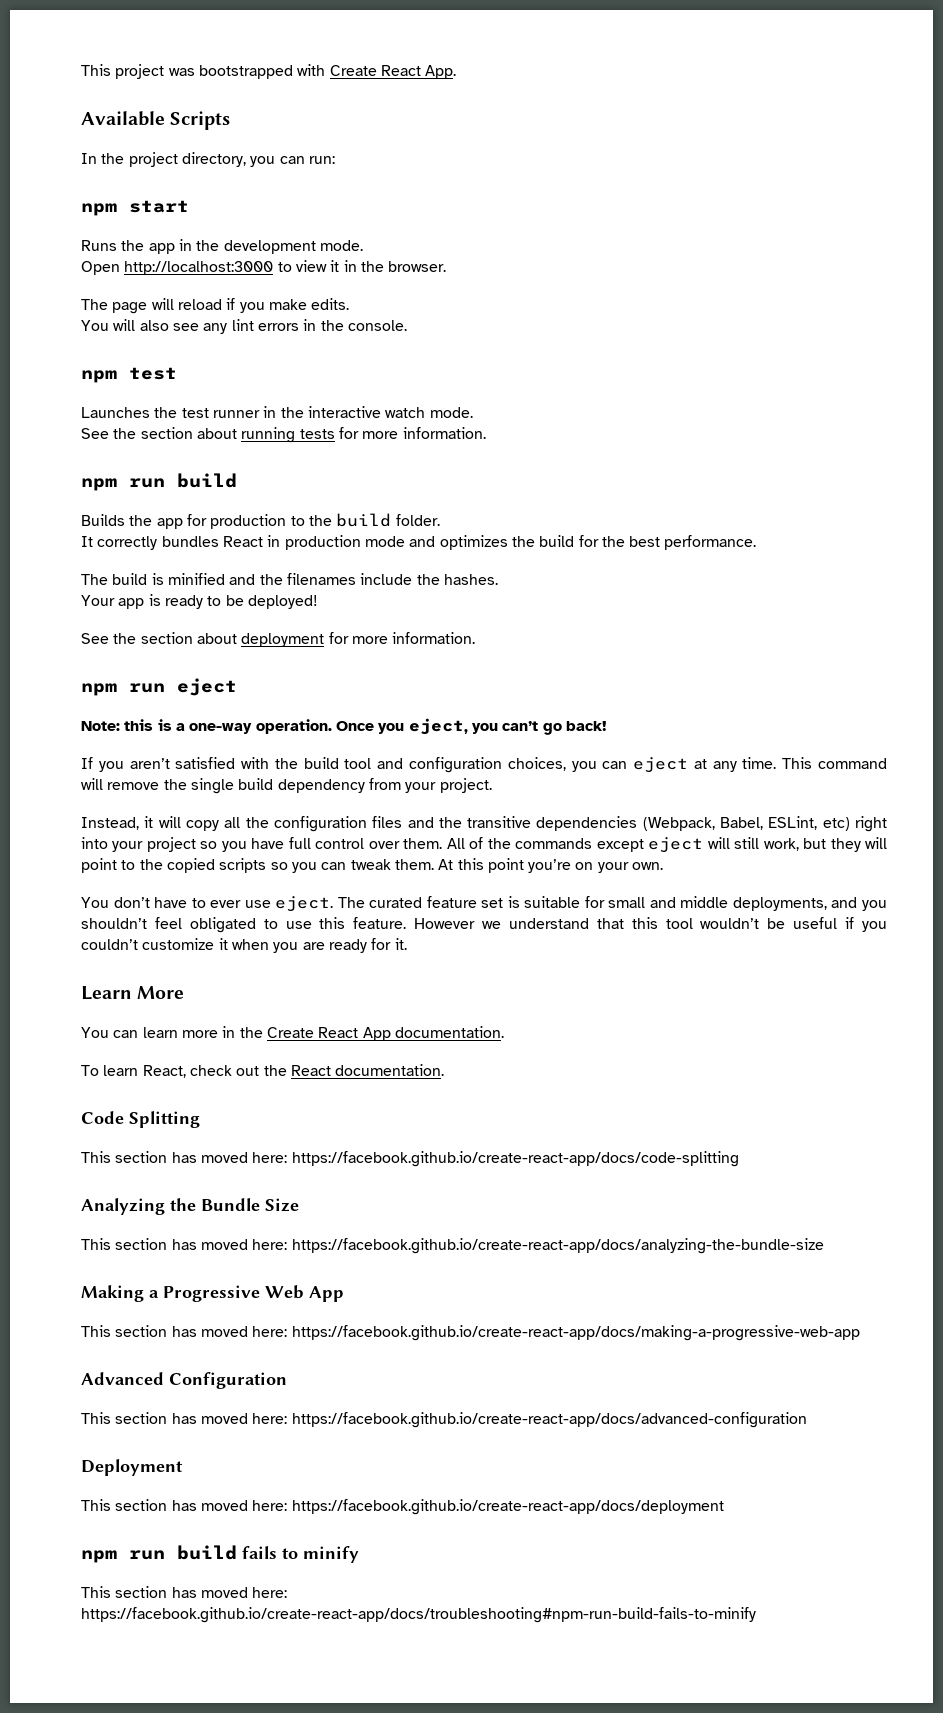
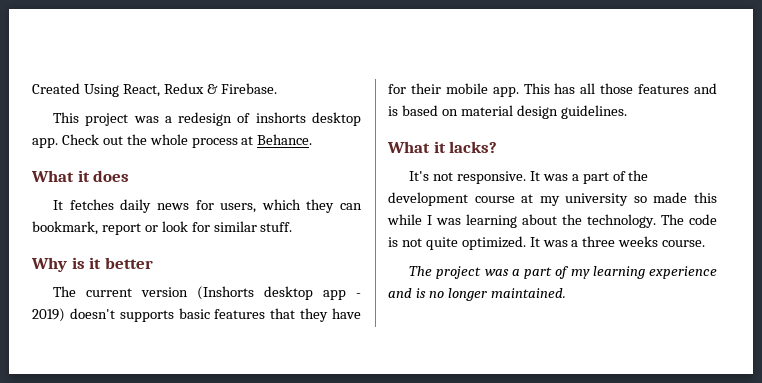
- This project was bootstrapped with Create React App.
- Available Scripts
- In the project directory, you can run:
- npm start
- Runs the app in the development mode.
- Open http://localhost:3000 to view it in the browser.
- The page will reload if you make edits.
- You will also see any lint errors in the console.
- npm test
- Launches the test runner in the interactive watch mode.
- See the section about running tests for more information.
- npm run build
- Builds the app for production to the build folder.
- It correctly bundles React in production mode and optimizes the build for the best performance.
- The build is minified and the filenames include the hashes.
- Your app is ready to be deployed!
- See the section about deployment for more information.
- npm run eject
- Note: this is a one-way operation. Once you eject, you can’t go back!
- If you aren’t satisfied with the build tool and configuration choices, you can eject at any time. This command will remove the single build dependency from your project.
- Instead, it will copy all the configuration files and the transitive dependencies (Webpack, Babel, ESLint, etc) right into your project so you have full control over them. All of the commands except eject will still work, but they will point to the copied scripts so you can tweak them. At this point you’re on your own.
- You don’t have to ever use eject. The curated feature set is suitable for small and middle deployments, and you shouldn’t feel obligated to use this feature. However we understand that this tool wouldn’t be useful if you couldn’t customize it when you are ready for it.
- Learn More
- You can learn more in the Create React App documentation.
- To learn React, check out the React documentation.
- Code Splitting
- This section has moved here: https://facebook.github.io/create-react-app/docs/code-splitting
- Analyzing the Bundle Size
- This section has moved here: https://facebook.github.io/create-react-app/docs/analyzing-the-bundle-size
- Making a Progressive Web App
- This section has moved here: https://facebook.github.io/create-react-app/docs/making-a-progressive-web-app
- Advanced Configuration
- This section has moved here: https://facebook.github.io/create-react-app/docs/advanced-configuration
- Deployment
- This section has moved here: https://facebook.github.io/create-react-app/docs/deployment
- npm run build fails to minify
- This section has moved here: https://facebook.github.io/create-react-app/docs/troubleshooting#npm-run-build-fails-to-minify
+ Created Using React, Redux & Firebase.
+ This project was a redesign of inshorts desktop app. Check out the whole process at Behance.
+ What it does
+ It fetches daily news for users, which they can bookmark, report or look for similar stuff.
+ Why is it better
+ The current version (Inshorts desktop app - 2019) doesn't supports basic features that they have for their mobile app. This has all those features and is based on material design guidelines.
+ What it lacks?
+ It's not responsive. It was a part of the development course at my university so made this while I was learning about the technology. The code is not quite optimized. It was a three weeks course.
+ The project was a part of my learning experience and is no longer maintained.

